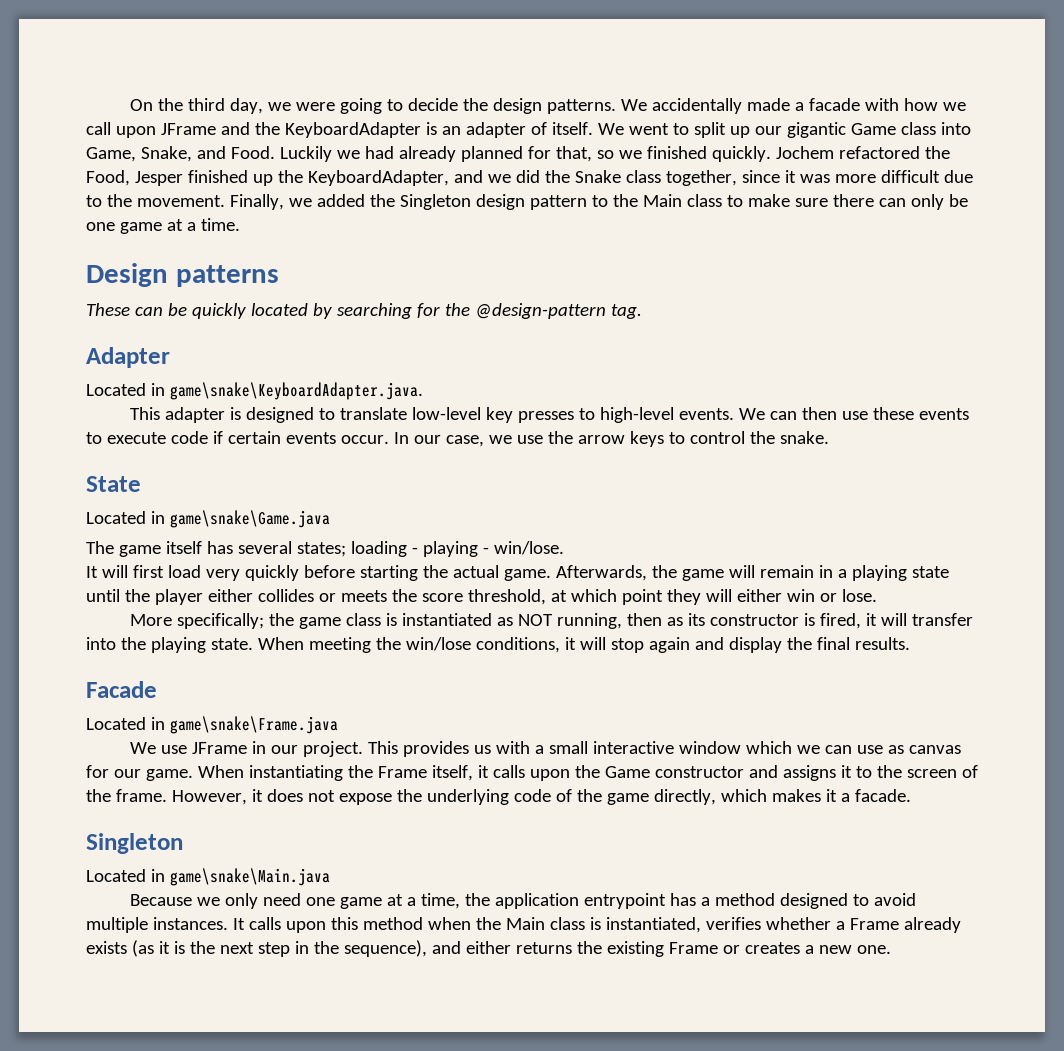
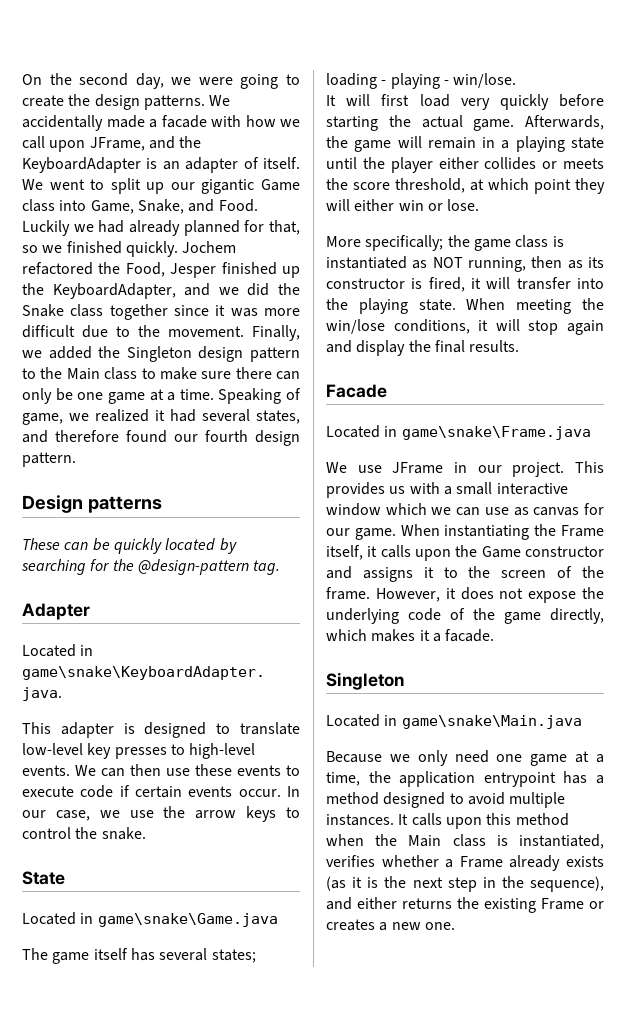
- On the third day, we were going to decide the design patterns.
+ On the second day, we were going to create the design patterns.
- We accidentally made a facade with how we call upon JFrame and the KeyboardAdapter is an adapter of itself.
+ We accidentally made a facade with how we call upon JFrame, and the KeyboardAdapter is an adapter of itself.
- Jochem refactored the Food, Jesper finished up the KeyboardAdapter, and we did the Snake class together, since it was more difficult due to the movement.
+ Jochem refactored the Food, Jesper finished up the KeyboardAdapter, and we did the Snake class together since it was more difficult due to the movement.
+ Speaking of game, we realized it had several states, and therefore found our fourth design pattern.

